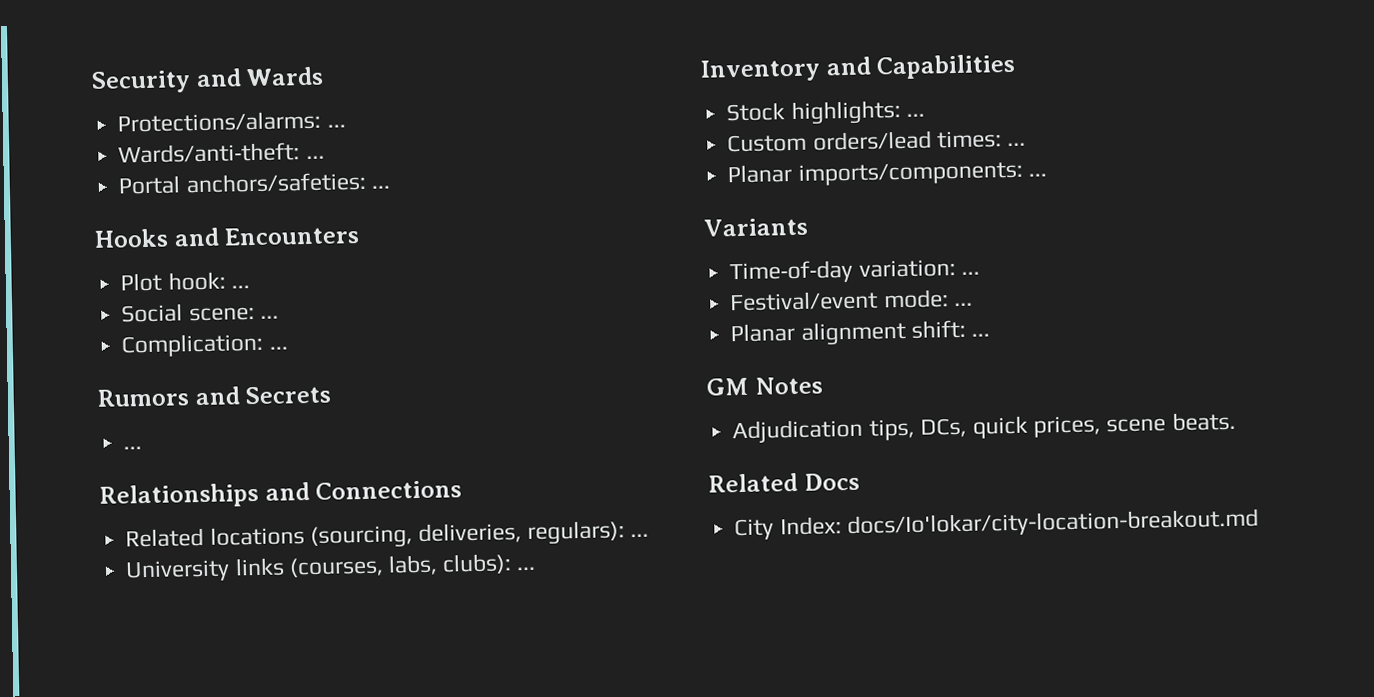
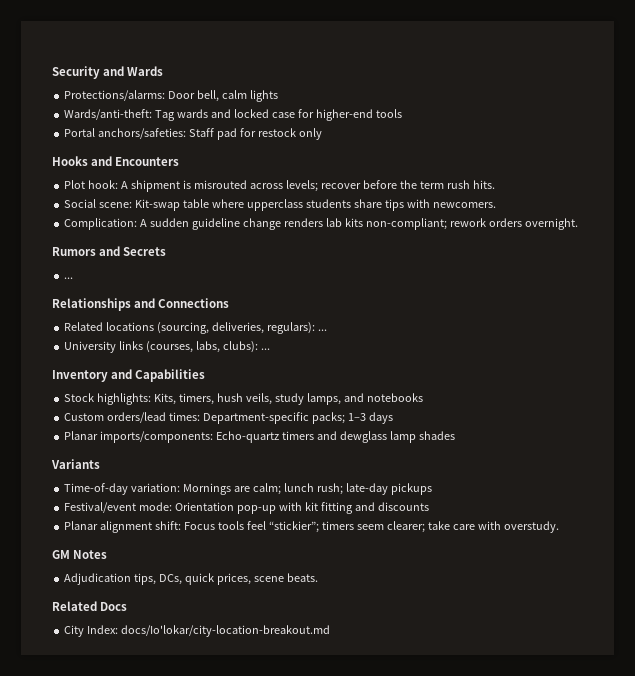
- Protections/alarms: ...
- Wards/anti‑theft: ...
- Portal anchors/safeties: ...
+ Protections/alarms: Door bell, calm lights
+ Wards/anti‑theft: Tag wards and locked case for higher‑end tools
+ Portal anchors/safeties: Staff pad for restock only
- Plot hook: ...
- Social scene: ...
- Complication: ...
+ Plot hook: A shipment is misrouted across levels; recover before the term rush hits.
+ Social scene: Kit‑swap table where upperclass students share tips with newcomers.
+ Complication: A sudden guideline change renders lab kits non‑compliant; rework orders overnight.
- Stock highlights: ...
- Custom orders/lead times: ...
- Planar imports/components: ...
+ Stock highlights: Kits, timers, hush veils, study lamps, and notebooks
+ Custom orders/lead times: Department‑specific packs; 1–3 days
+ Planar imports/components: Echo‑quartz timers and dewglass lamp shades
  Variants
- Time‑of‑day variation: ...
- Festival/event mode: ...
- Planar alignment shift: ...
+ Time‑of‑day variation: Mornings are calm; lunch rush; late‑day pickups
+ Festival/event mode: Orientation pop‑up with kit fitting and discounts
+ Planar alignment shift: Focus tools feel “stickier”; timers seem clearer; take care with overstudy.

